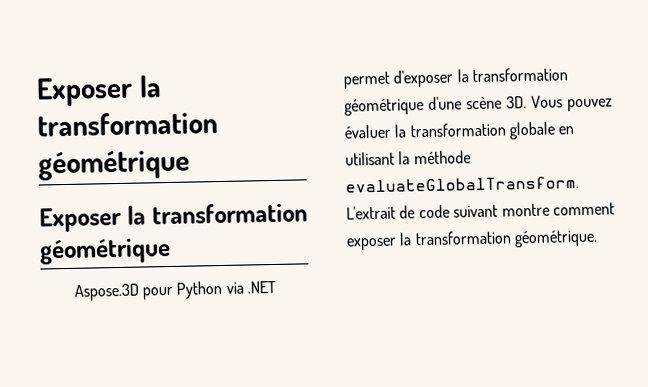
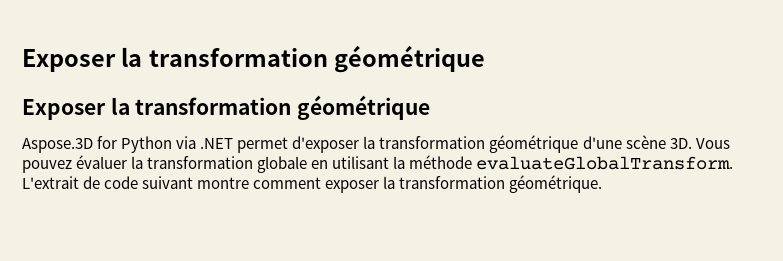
- Aspose.3D pour Python via .NET permet d'exposer la transformation géométrique d'une scène 3D.
+ Aspose.3D for Python via .NET permet d'exposer la transformation géométrique d'une scène 3D.

